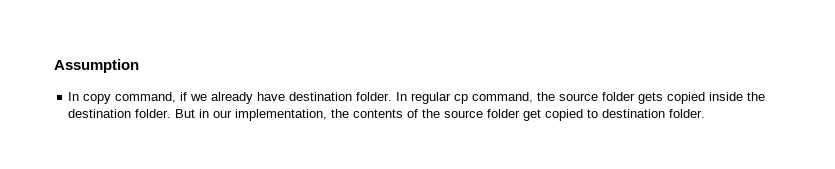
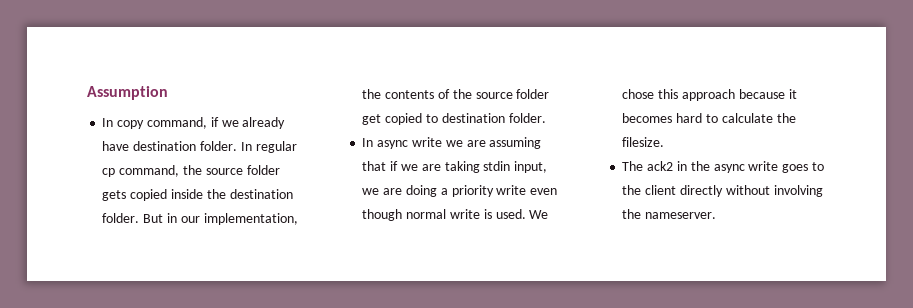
+ In async write we are assuming that if we are taking stdin input, we are doing a priority write even though normal write is used. We chose this approach because it becomes hard to calculate the filesize.
+ The ack2 in the async write goes to the client directly without involving the nameserver.

